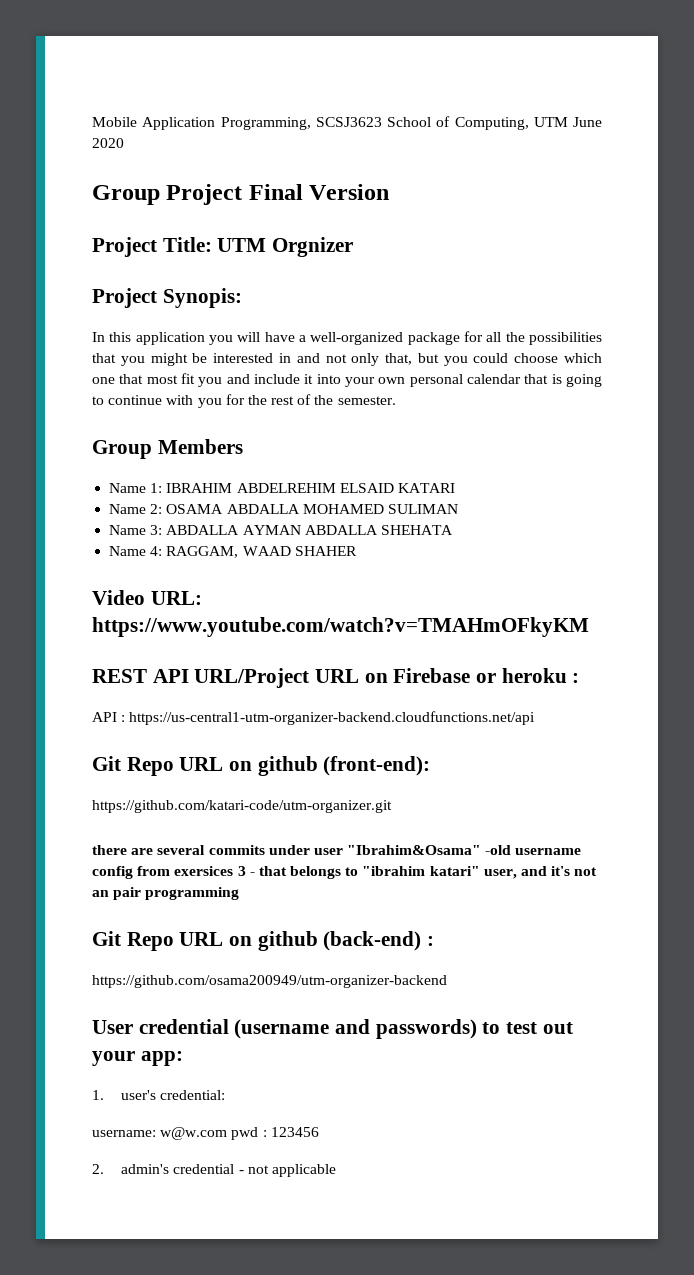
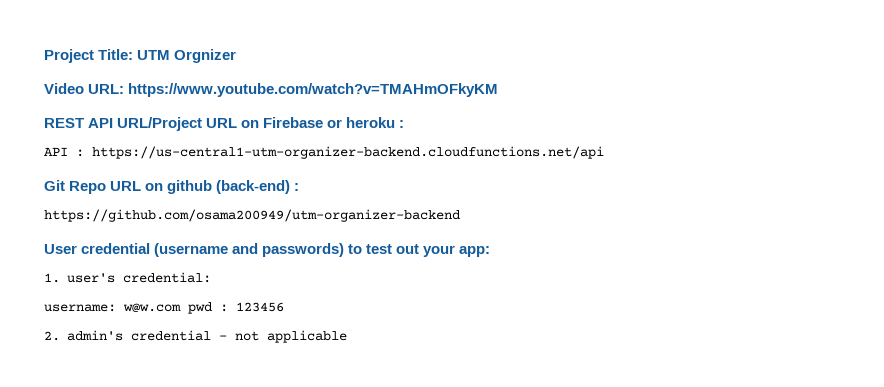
- Mobile Application Programming, SCSJ3623 School of Computing, UTM June 2020
- Group Project Final Version
  Project Title: UTM Orgnizer
- Project Synopis:
- In this application you will have a well-organized package for all the possibilities that you might be interested in and not only that, but you could choose which one that most fit you and include it into your own personal calendar that is going to continue with you for the rest of the semester.
- Group Members
- Name 1: IBRAHIM ABDELREHIM ELSAID KATARI
- Name 2: OSAMA ABDALLA MOHAMED SULIMAN
- Name 3: ABDALLA AYMAN ABDALLA SHEHATA
- Name 4: RAGGAM, WAAD SHAHER
- Git Repo URL on github (front-end):
- https://github.com/katari-code/utm-organizer.git
- there are several commits under user "Ibrahim&Osama" -old username config from exersices 3 - that belongs to "ibrahim katari" user, and it's not an pair programming

